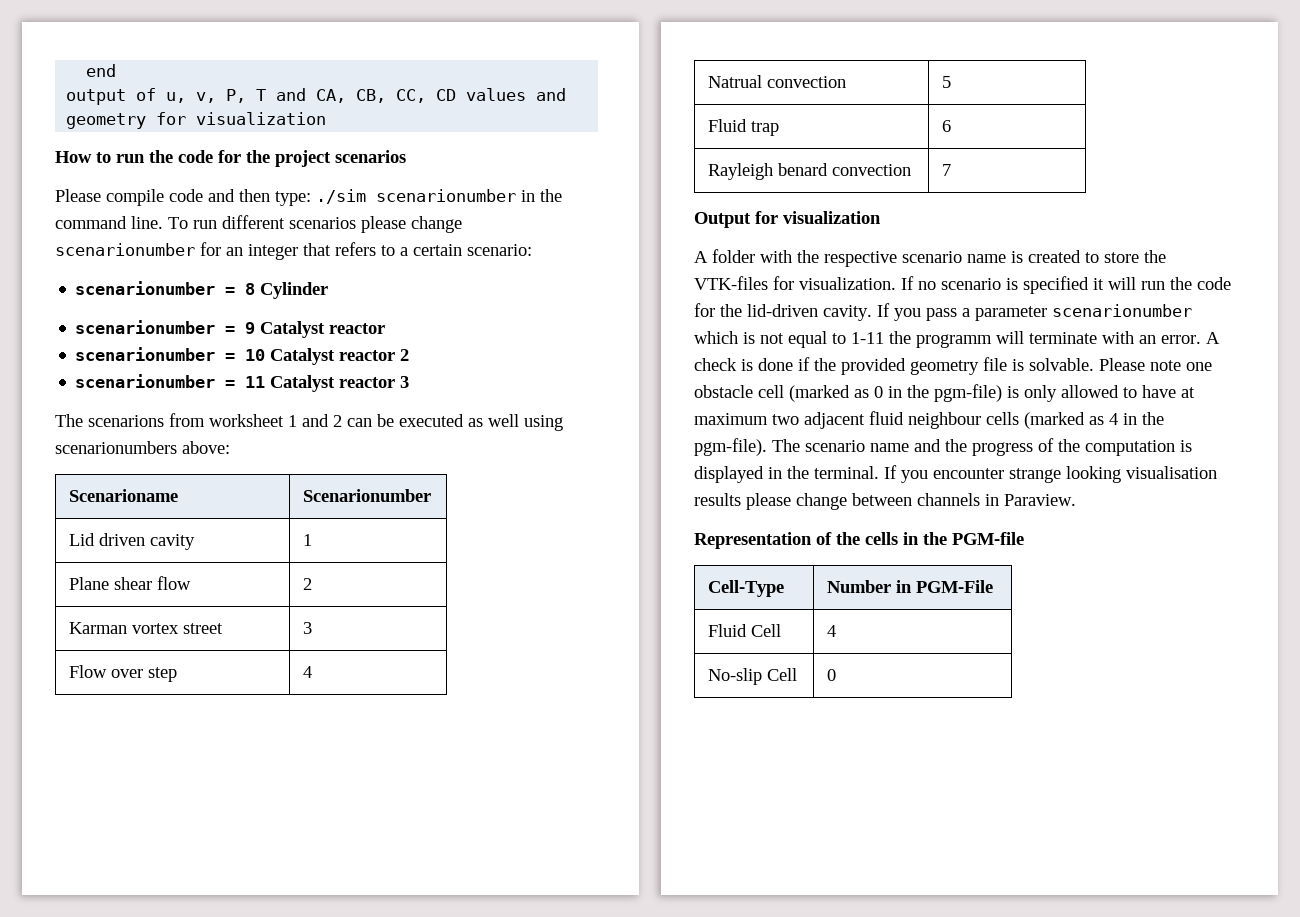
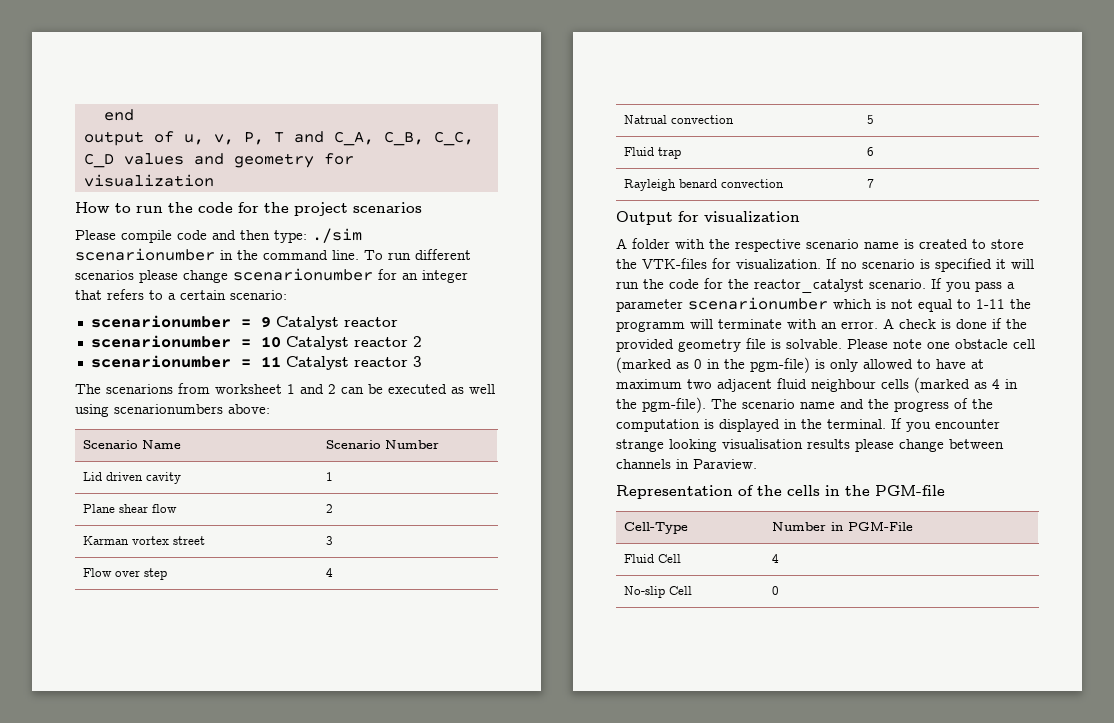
- output of u, v, P, T and CA, CB, CC, CD values and geometry for visualization
+ output of u, v, P, T and C_A, C_B, C_C, C_D values and geometry for visualization
- scenarionumber = 8 Cylinder
- Scenarioname | Scenarionumber
+ Scenario Name | Scenario Number
- If no scenario is specified it will run the code for the lid-driven cavity.
+ If no scenario is specified it will run the code for the reactor_catalyst scenario.

